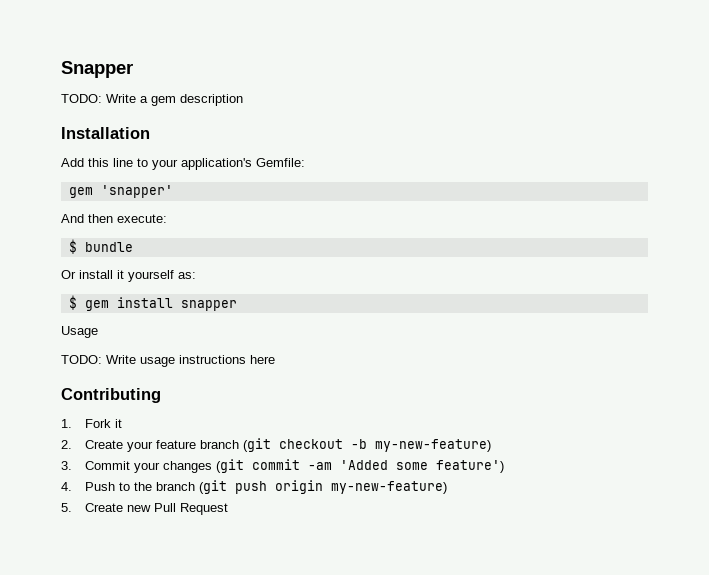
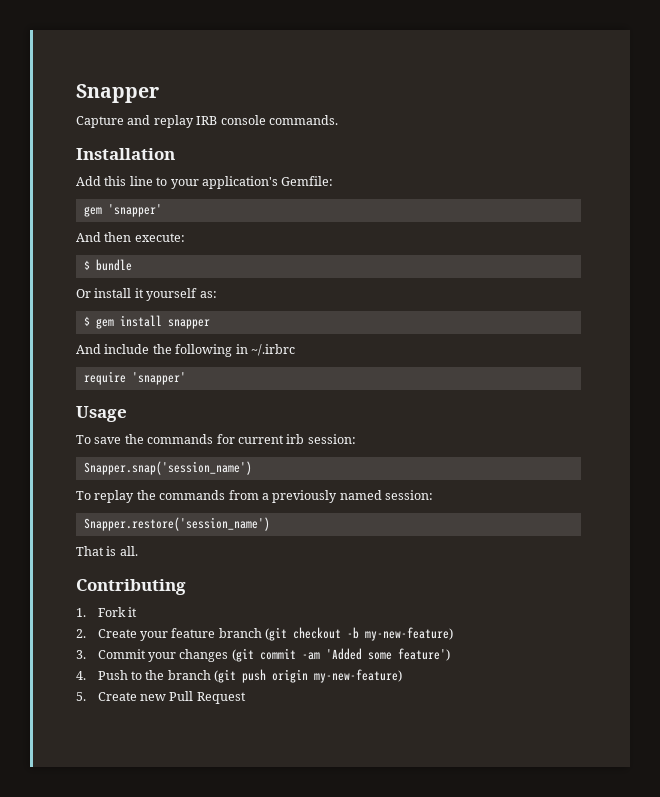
- TODO: Write a gem description
+ Capture and replay IRB console commands.
+ And include the following in ~/.irbrc
+ require 'snapper'
  Usage
- TODO: Write usage instructions here
+ To save the commands for current irb session:
+ Snapper.snap('session_name')
+ To replay the commands from a previously named session:
+ Snapper.restore('session_name')
+ That is all.

